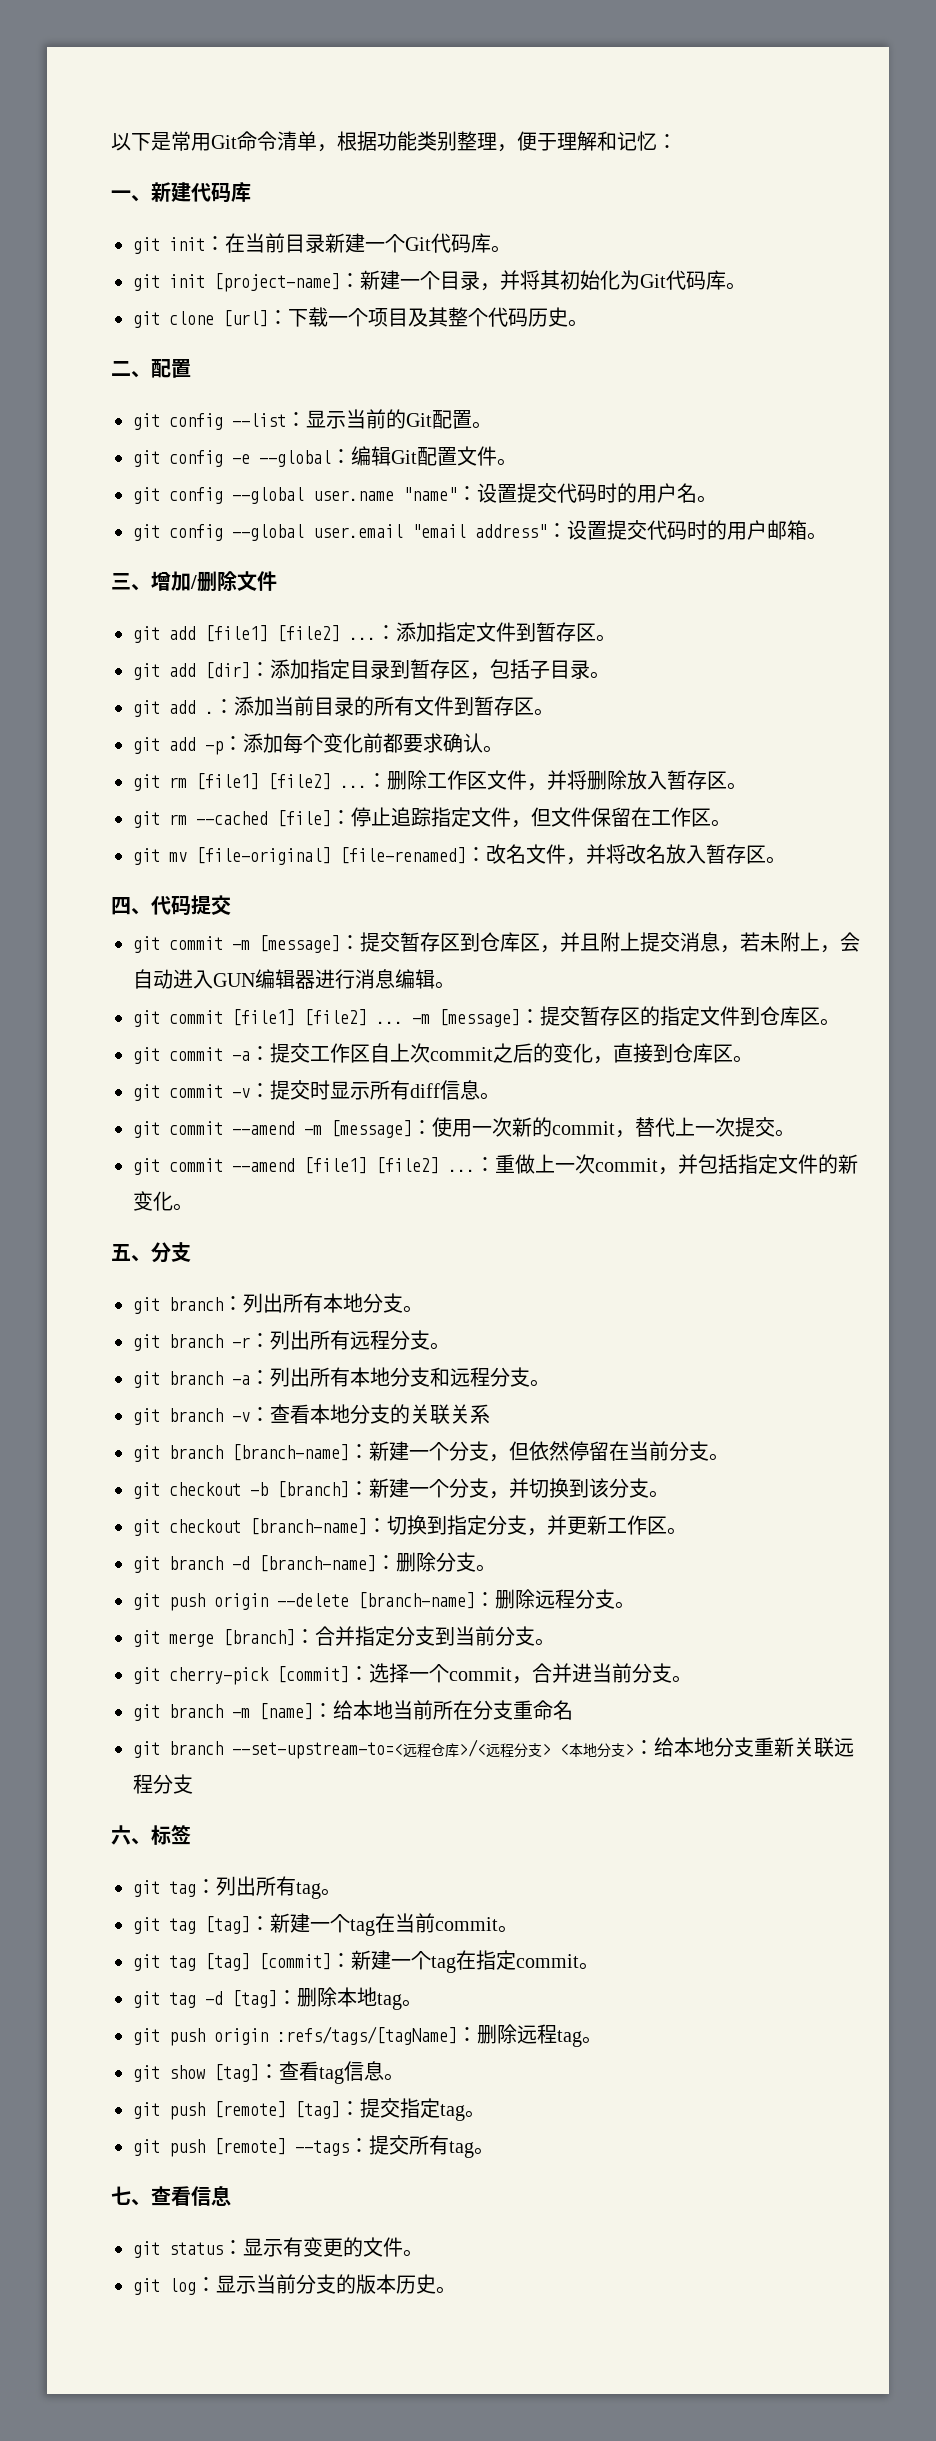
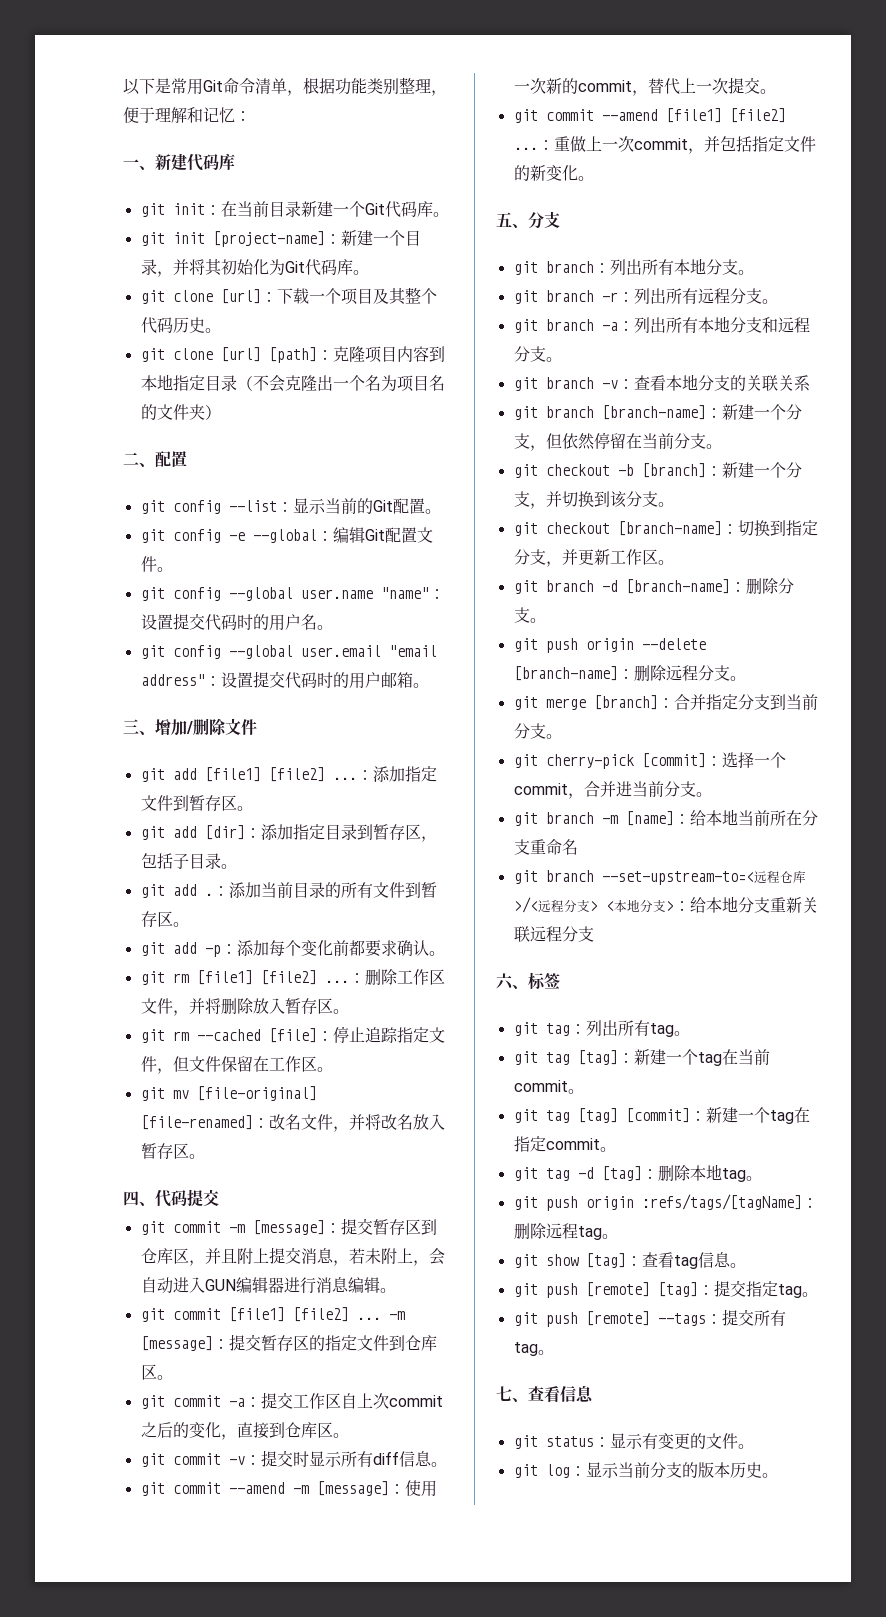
+ git clone [url] [path]：克隆项目内容到本地指定目录（不会克隆出一个名为项目名的文件夹）

